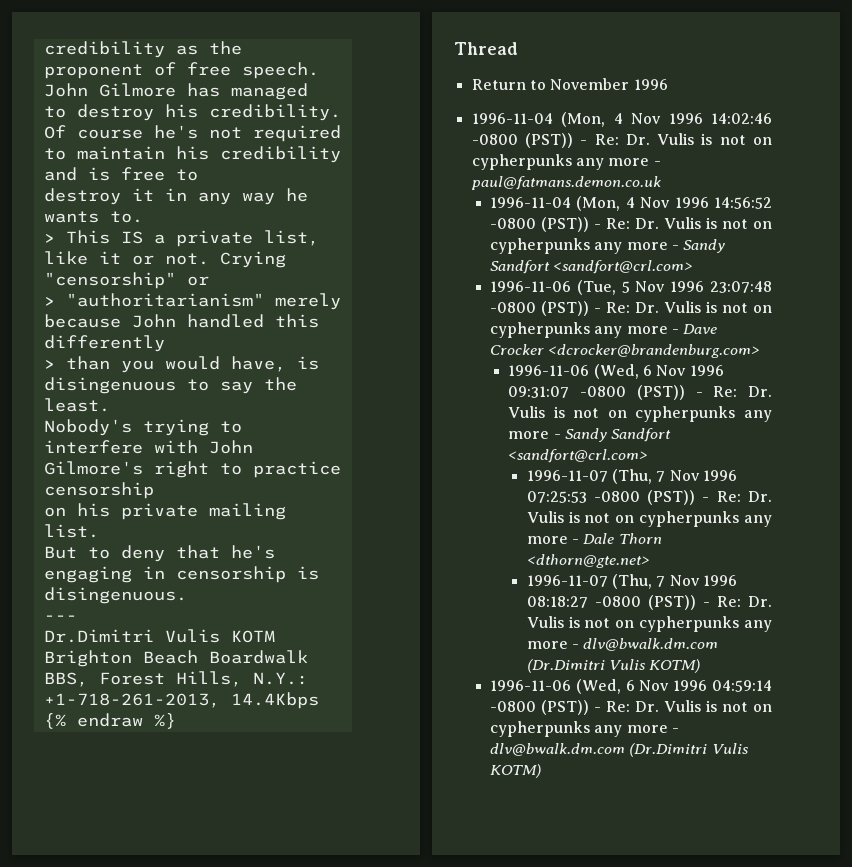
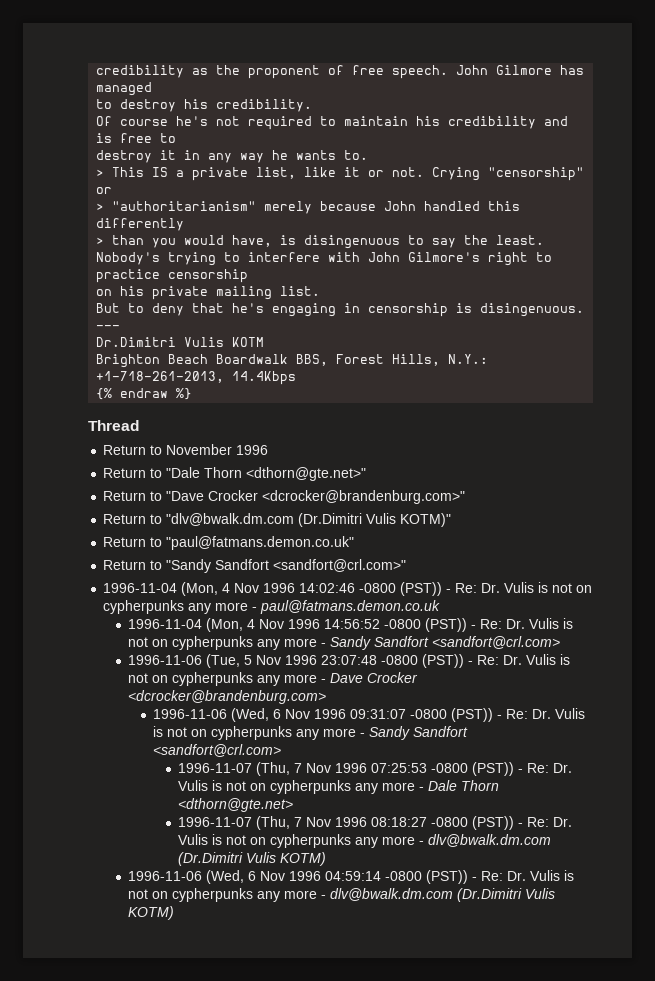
+ Return to "Dale Thorn <dthorn@gte.net>"
+ Return to "Dave Crocker <dcrocker@brandenburg.com>"
+ Return to "dlv@bwalk.dm.com (Dr.Dimitri Vulis KOTM)"
+ Return to "paul@fatmans.demon.co.uk"
+ Return to "Sandy Sandfort <sandfort@crl.com>"

